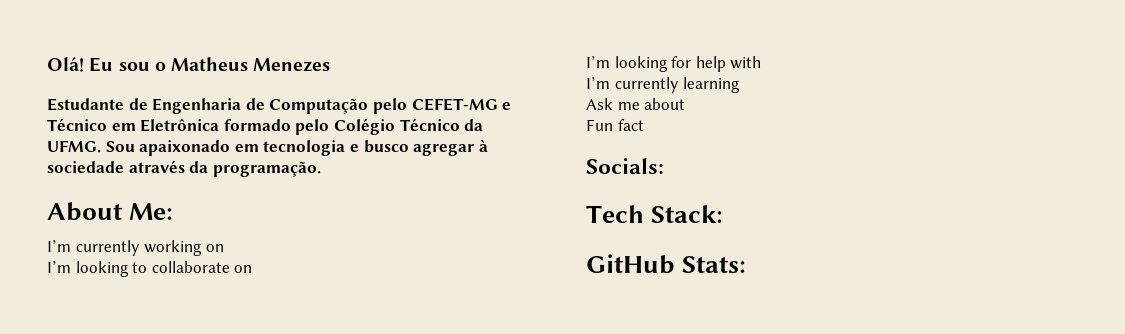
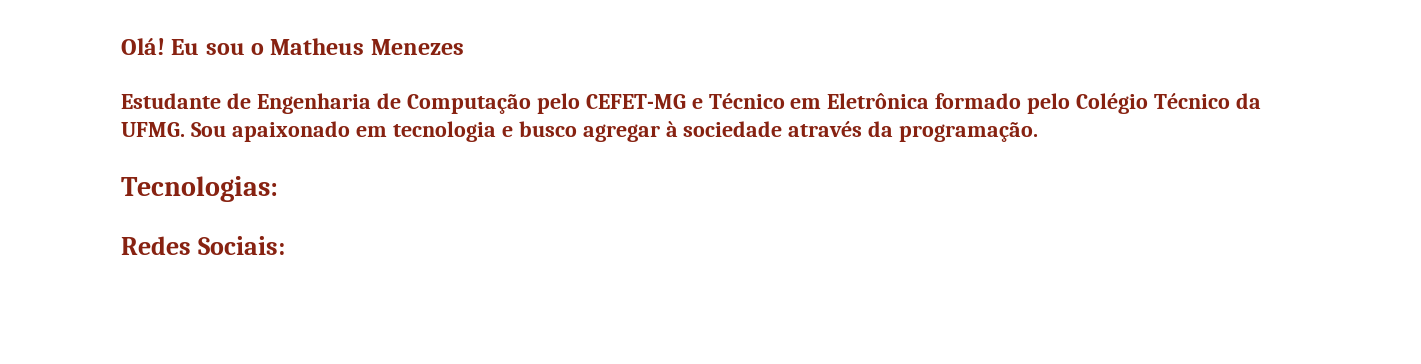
- About Me:
- I’m currently working on
- I’m looking to collaborate on
- I’m looking for help with
- I’m currently learning
- Ask me about
- Fun fact
- Socials:
- Tech Stack:
- GitHub Stats:
+ Tecnologias:
+ Redes Sociais:

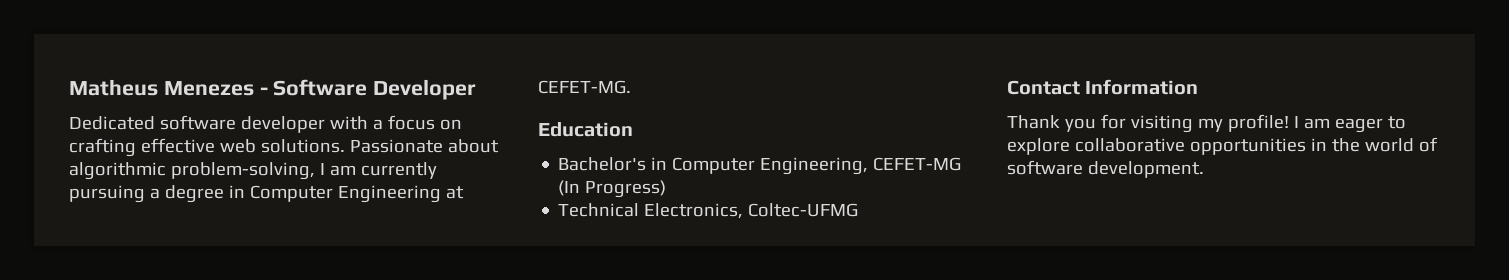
- Olá! Eu sou o Matheus Menezes
- Estudante de Engenharia de Computação pelo CEFET-MG e Técnico em Eletrônica formado pelo Colégio Técnico da UFMG. Sou apaixonado em tecnologia e busco agregar à sociedade através da programação.
- Tecnologias:
- Redes Sociais:
+ Matheus Menezes - Software Developer
+ Dedicated software developer with a focus on crafting effective web solutions. Passionate about algorithmic problem-solving, I am currently pursuing a degree in Computer Engineering at CEFET-MG.
+ Education
+ Bachelor's in Computer Engineering, CEFET-MG (In Progress)
+ Technical Electronics, Coltec-UFMG
+ Contact Information
+ Thank you for visiting my profile! I am eager to explore collaborative opportunities in the world of software development.

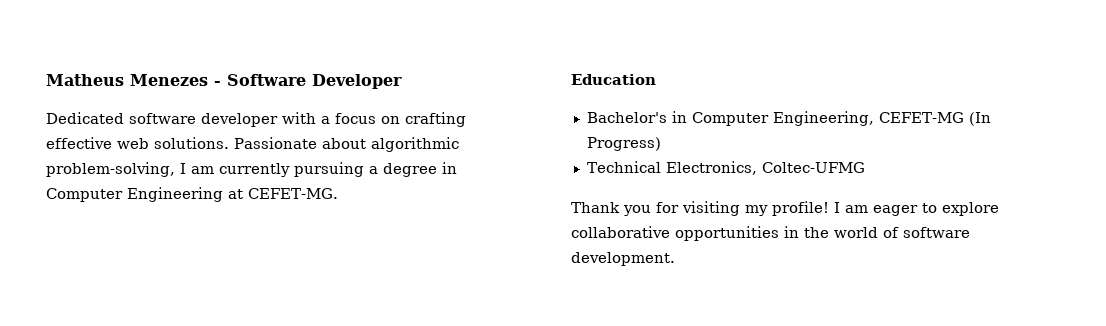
- Contact Information

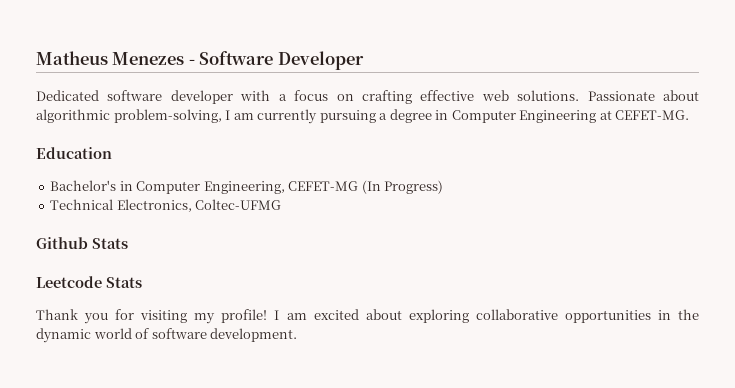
+ Github Stats
+ Leetcode Stats
- I am eager to explore collaborative opportunities in the world of software development.
+ I am excited about exploring collaborative opportunities in the dynamic world of software development.

